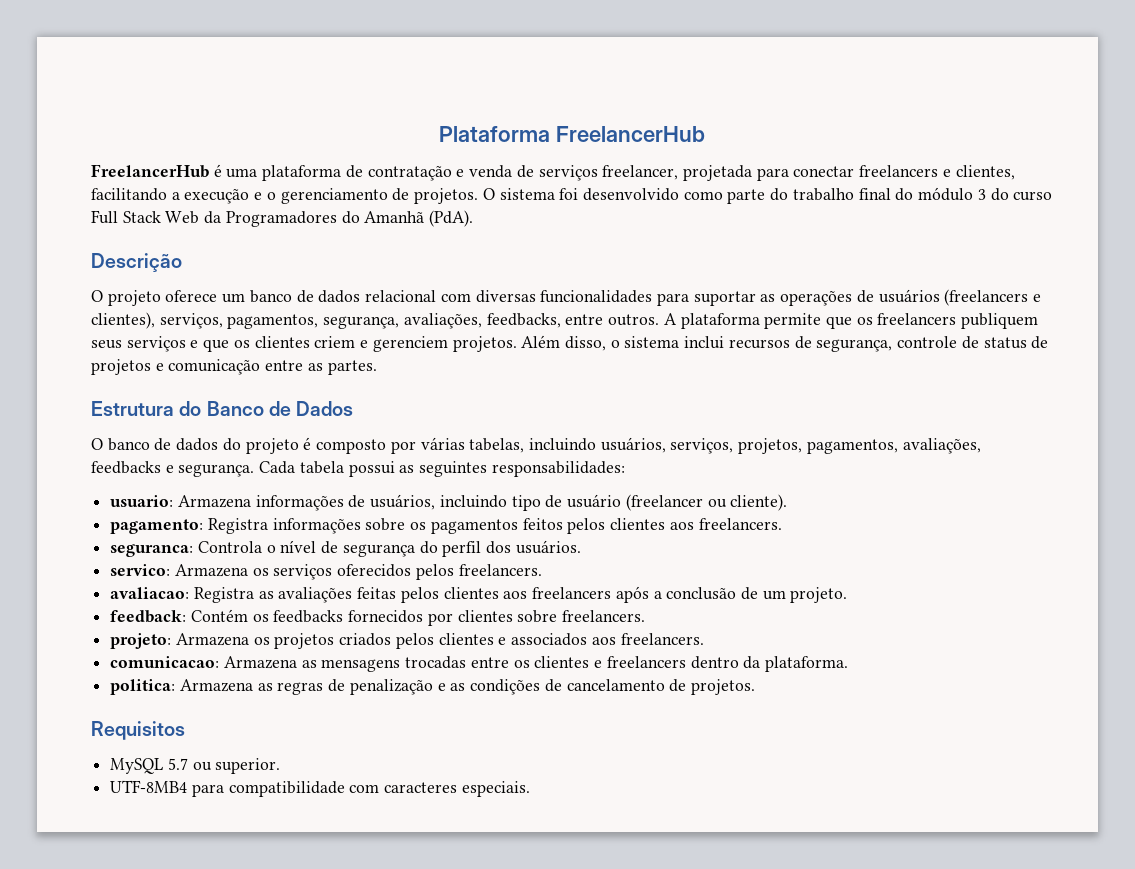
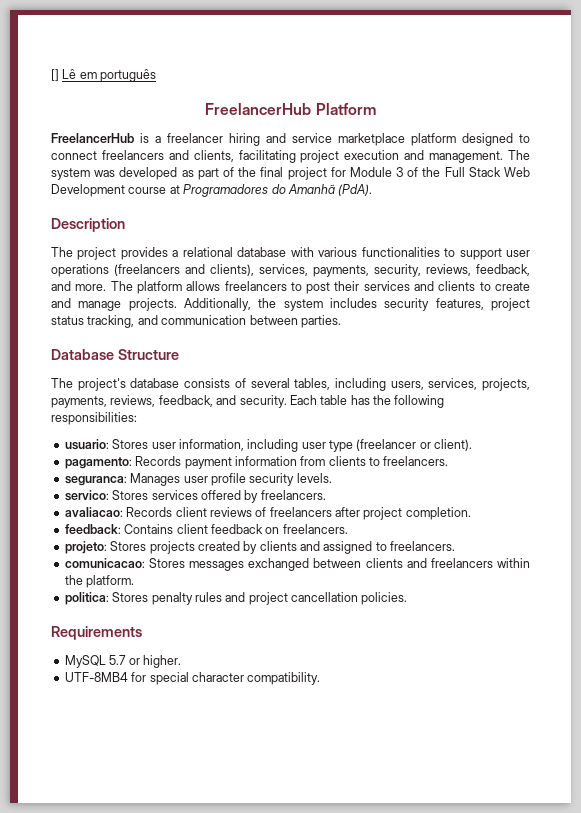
- Plataforma FreelancerHub
- FreelancerHub é uma plataforma de contratação e venda de serviços freelancer, projetada para conectar freelancers e clientes, facilitando a execução e o gerenciamento de projetos. O sistema foi desenvolvido como parte do trabalho final do módulo 3 do curso Full Stack Web da Programadores do Amanhã (PdA).
- Descrição
- O projeto oferece um banco de dados relacional com diversas funcionalidades para suportar as operações de usuários (freelancers e clientes), serviços, pagamentos, segurança, avaliações, feedbacks, entre outros. A plataforma permite que os freelancers publiquem seus serviços e que os clientes criem e gerenciem projetos. Além disso, o sistema inclui recursos de segurança, controle de status de projetos e comunicação entre as partes.
- Estrutura do Banco de Dados
- O banco de dados do projeto é composto por várias tabelas, incluindo usuários, serviços, projetos, pagamentos, avaliações, feedbacks e segurança. Cada tabela possui as seguintes responsabilidades:
- usuario: Armazena informações de usuários, incluindo tipo de usuário (freelancer ou cliente).
- pagamento: Registra informações sobre os pagamentos feitos pelos clientes aos freelancers.
- seguranca: Controla o nível de segurança do perfil dos usuários.
- servico: Armazena os serviços oferecidos pelos freelancers.
- avaliacao: Registra as avaliações feitas pelos clientes aos freelancers após a conclusão de um projeto.
- feedback: Contém os feedbacks fornecidos por clientes sobre freelancers.
- projeto: Armazena os projetos criados pelos clientes e associados aos freelancers.
- comunicacao: Armazena as mensagens trocadas entre os clientes e freelancers dentro da plataforma.
- politica: Armazena as regras de penalização e as condições de cancelamento de projetos.
- Requisitos
+ [] Lê em português
+ FreelancerHub Platform
+ FreelancerHub is a freelancer hiring and service marketplace platform designed to connect freelancers and clients, facilitating project execution and management. The system was developed as part of the final project for Module 3 of the Full Stack Web Development course at Programadores do Amanhã (PdA).
+ Description
+ The project provides a relational database with various functionalities to support user operations (freelancers and clients), services, payments, security, reviews, feedback, and more. The platform allows freelancers to post their services and clients to create and manage projects. Additionally, the system includes security features, project status tracking, and communication between parties.
+ Database Structure
+ The project's database consists of several tables, including users, services, projects, payments, reviews, feedback, and security. Each table has the following responsibilities:
+ usuario: Stores user information, including user type (freelancer or client).
+ pagamento: Records payment information from clients to freelancers.
+ seguranca: Manages user profile security levels.
+ servico: Stores services offered by freelancers.
+ avaliacao: Records client reviews of freelancers after project completion.
+ feedback: Contains client feedback on freelancers.
+ projeto: Stores projects created by clients and assigned to freelancers.
+ comunicacao: Stores messages exchanged between clients and freelancers within the platform.
+ politica: Stores penalty rules and project cancellation policies.
+ Requirements
- MySQL 5.7 ou superior.
+ MySQL 5.7 or higher.
- UTF-8MB4 para compatibilidade com caracteres especiais.
+ UTF-8MB4 for special character compatibility.

